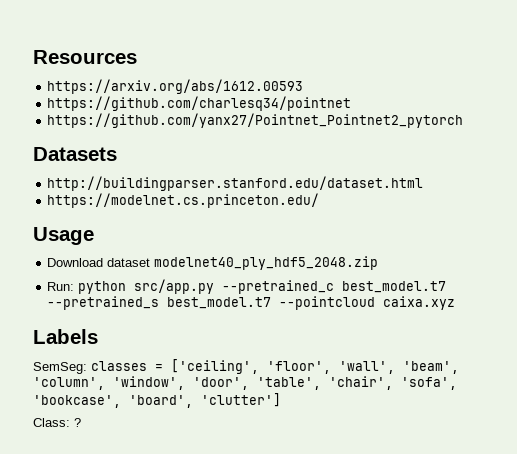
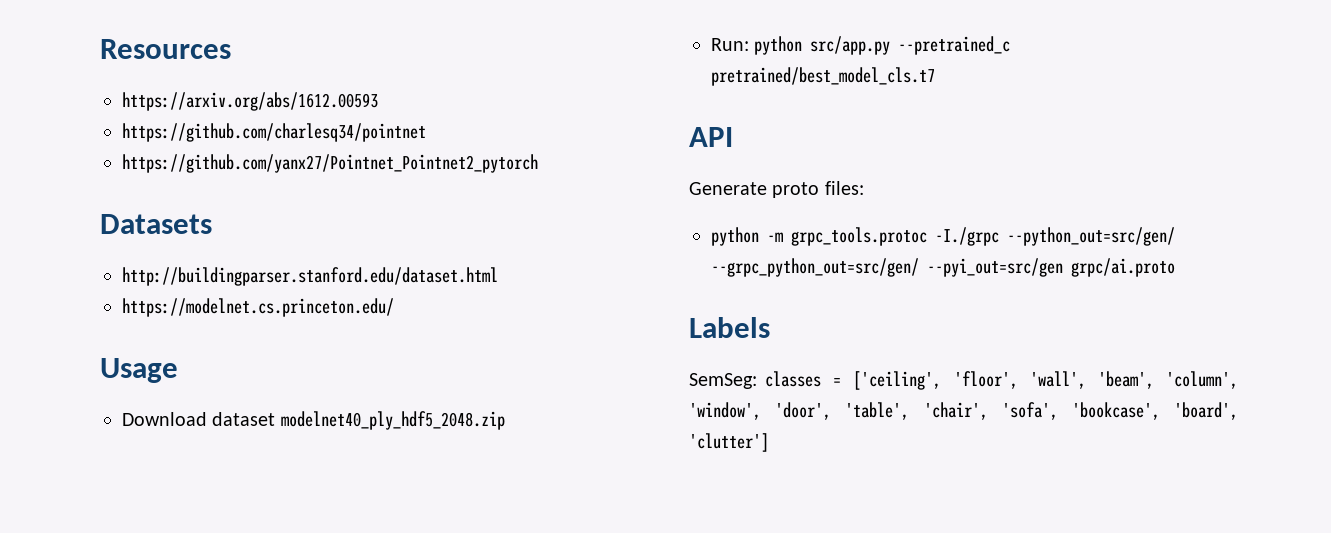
- Run: python src/app.py --pretrained_c best_model.t7 --pretrained_s best_model.t7 --pointcloud caixa.xyz
+ Run: python src/app.py --pretrained_c pretrained/best_model_cls.t7
+ API
+ Generate proto files:
+ python -m grpc_tools.protoc -I./grpc --python_out=src/gen/ --grpc_python_out=src/gen/ --pyi_out=src/gen grpc/ai.proto
- Class: ?

